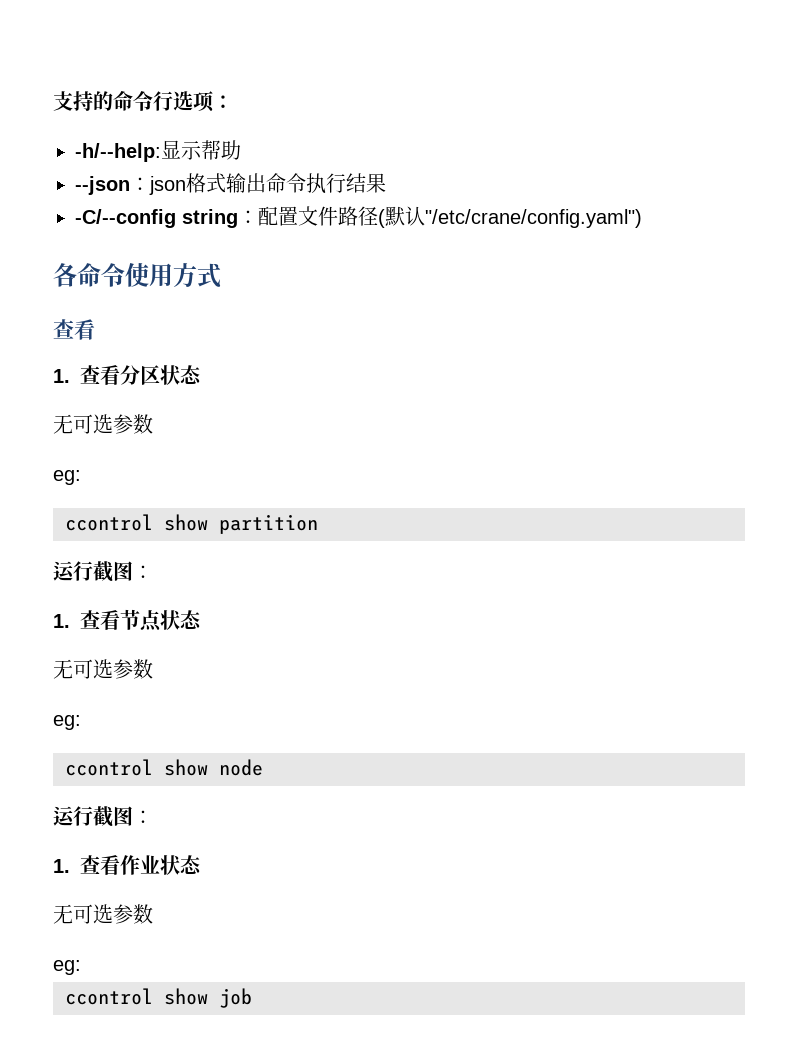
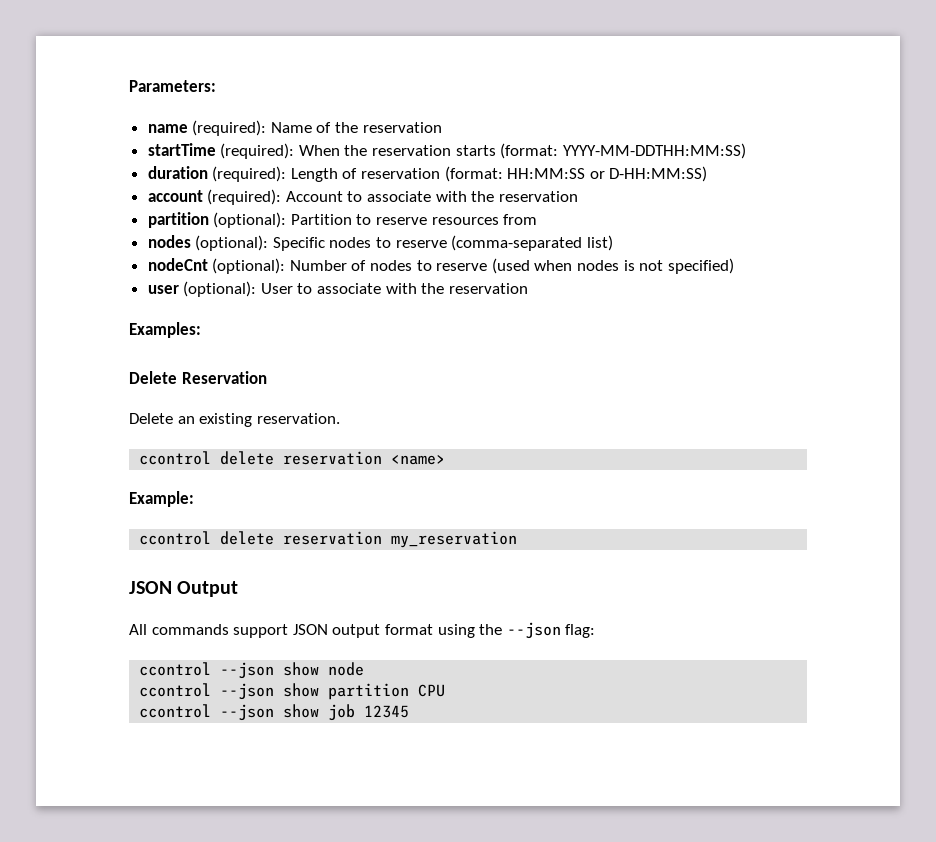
- 支持的命令行选项：
- -h/--help:显示帮助
- --json：json格式输出命令执行结果
- -C/--config string：配置文件路径(默认"/etc/crane/config.yaml")
- 各命令使用方式
- 查看
- 1.查看分区状态
- 无可选参数
- eg:
- ccontrol show partition
- 运行截图：
- 1.查看节点状态
- 无可选参数
- eg:
- ccontrol show node
- 运行截图：
- 1.查看作业状态
- 无可选参数
- eg:
- ccontrol show job
+ Parameters:
+ name (required): Name of the reservation
+ startTime (required): When the reservation starts (format: YYYY-MM-DDTHH:MM:SS)
+ duration (required): Length of reservation (format: HH:MM:SS or D-HH:MM:SS)
+ account (required): Account to associate with the reservation
+ partition (optional): Partition to reserve resources from
+ nodes (optional): Specific nodes to reserve (comma-separated list)
+ nodeCnt (optional): Number of nodes to reserve (used when nodes is not specified)
+ user (optional): User to associate with the reservation
+ Examples:
+ Delete Reservation
+ Delete an existing reservation.
+ ccontrol delete reservation <name>
+ Example:
+ ccontrol delete reservation my_reservation
+ JSON Output
+ All commands support JSON output format using the --json flag:
+ ccontrol --json show node
+ ccontrol --json show partition CPU
+ ccontrol --json show job 12345

